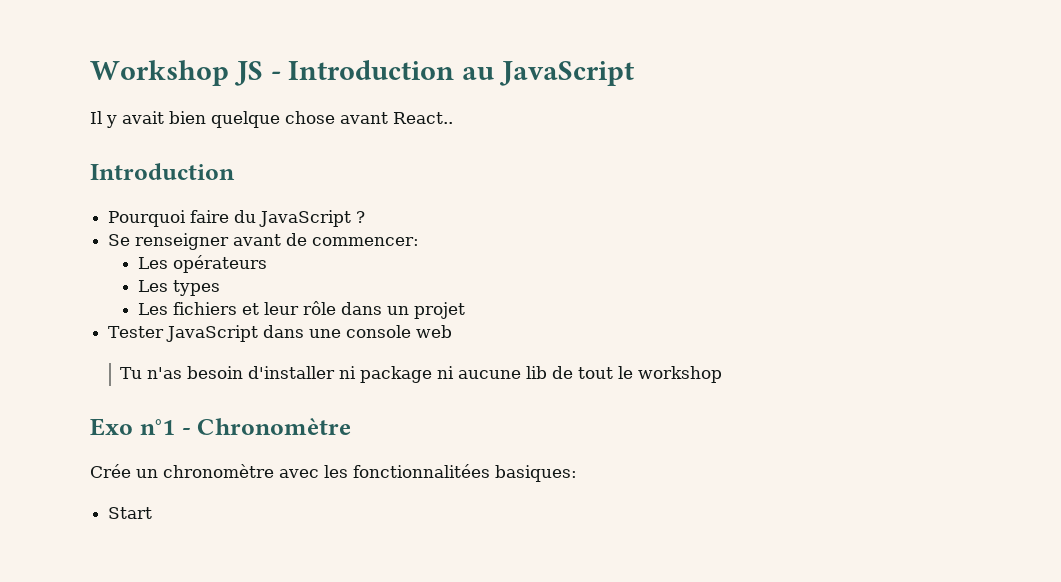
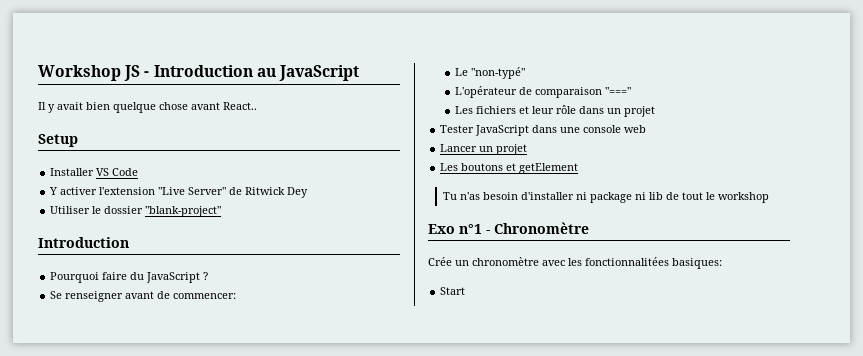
+ Setup
+ Installer VS Code
+ Y activer l'extension "Live Server" de Ritwick Dey
+ Utiliser le dossier "blank-project"
- Les opérateurs
- Les types
+ Le "non-typé"
+ L'opérateur de comparaison "==="
+ Lancer un projet
+ Les boutons et getElement
- Tu n'as besoin d'installer ni package ni aucune lib de tout le workshop
+ Tu n'as besoin d'installer ni package ni lib de tout le workshop

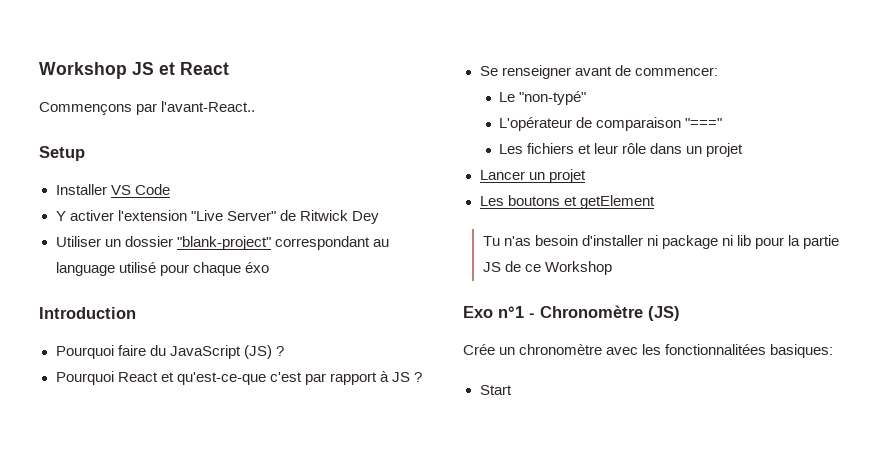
- Workshop JS - Introduction au JavaScript
- Il y avait bien quelque chose avant React..
+ Workshop JS et React
+ Commençons par l'avant-React..
- Utiliser le dossier "blank-project"
+ Utiliser un dossier "blank-project" correspondant au language utilisé pour chaque éxo
- Pourquoi faire du JavaScript ?
+ Pourquoi faire du JavaScript (JS) ?
+ Pourquoi React et qu'est-ce-que c'est par rapport à JS ?
- Tester JavaScript dans une console web
- Tu n'as besoin d'installer ni package ni lib de tout le workshop
+ Tu n'as besoin d'installer ni package ni lib pour la partie JS de ce Workshop
- Exo n°1 - Chronomètre
+ Exo n°1 - Chronomètre (JS)

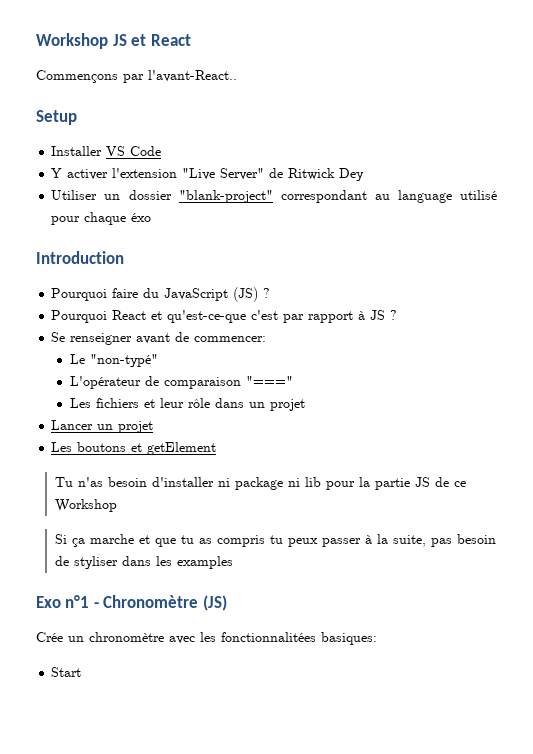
+ Si ça marche et que tu as compris tu peux passer à la suite, pas besoin de styliser dans les examples

